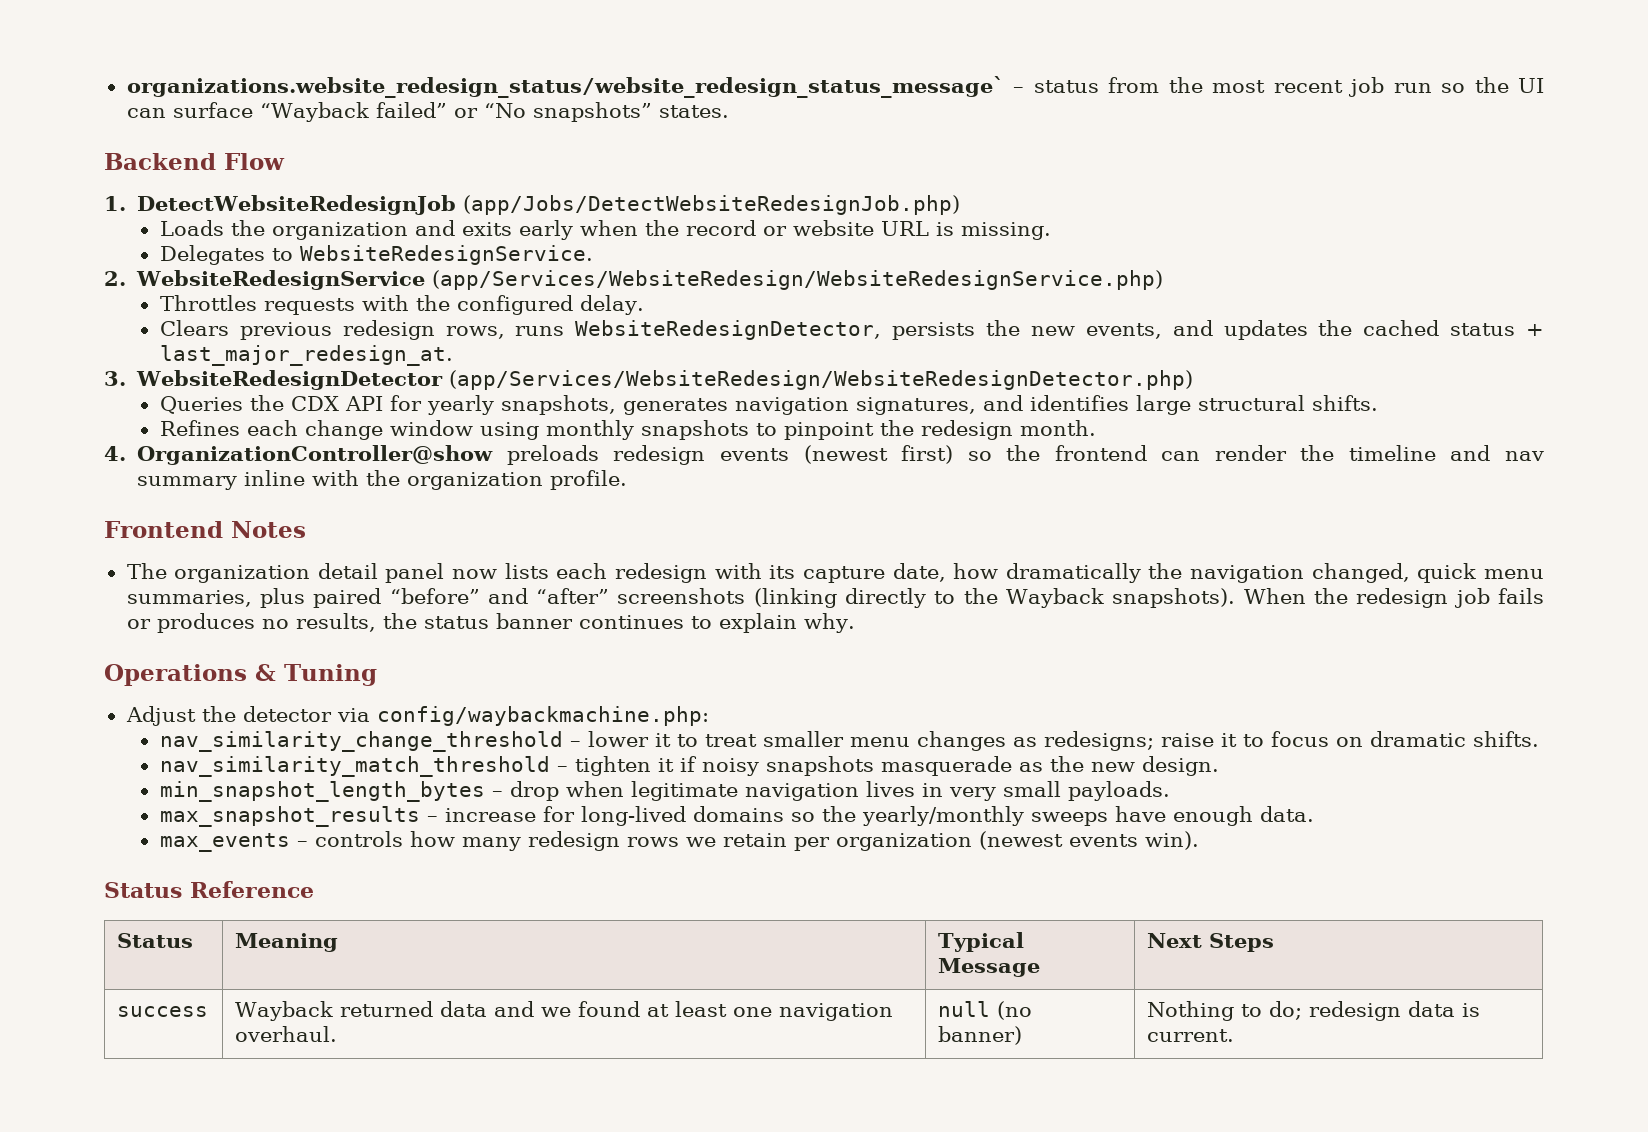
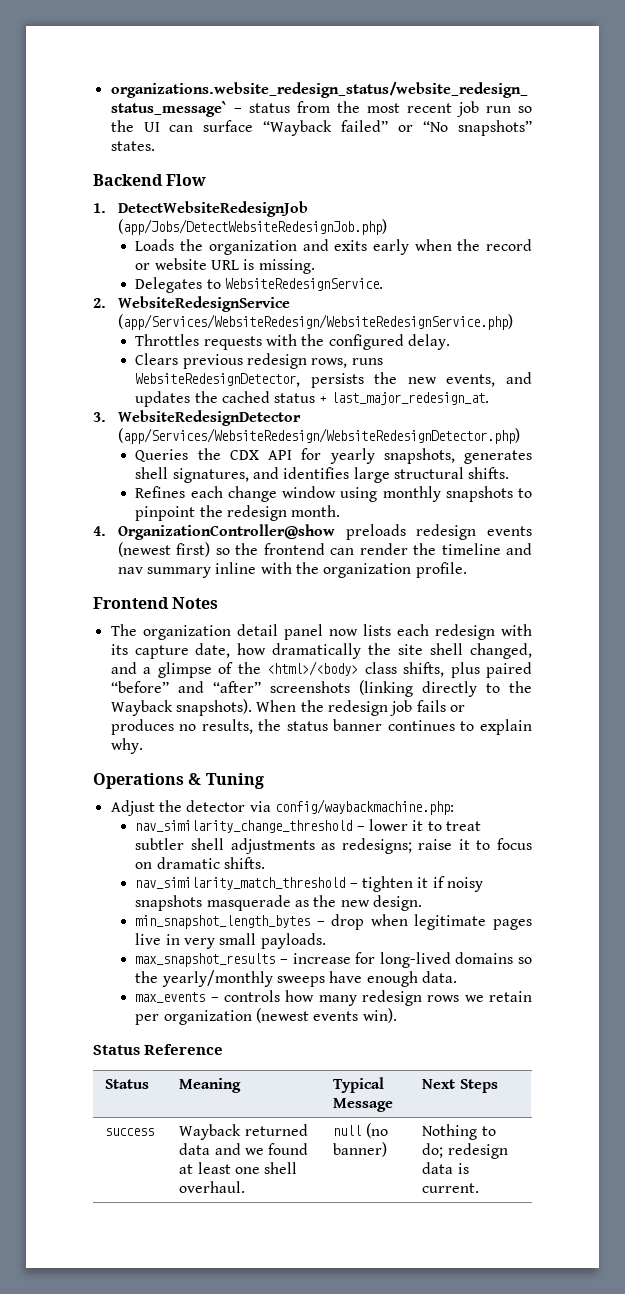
- Queries the CDX API for yearly snapshots, generates navigation signatures, and identifies large structural shifts.
+ Queries the CDX API for yearly snapshots, generates shell signatures, and identifies large structural shifts.
- The organization detail panel now lists each redesign with its capture date, how dramatically the navigation changed, quick menu summaries, plus paired “before” and “after” screenshots (linking directly to the Wayback snapshots).
+ The organization detail panel now lists each redesign with its capture date, how dramatically the site shell changed, and a glimpse of the <html>/<body> class shifts, plus paired “before” and “after” screenshots (linking directly to the Wayback snapshots).
- nav_similarity_change_threshold – lower it to treat smaller menu changes as redesigns; raise it to focus on dramatic shifts.
+ nav_similarity_change_threshold – lower it to treat subtler shell adjustments as redesigns; raise it to focus on dramatic shifts.
- min_snapshot_length_bytes – drop when legitimate navigation lives in very small payloads.
+ min_snapshot_length_bytes – drop when legitimate pages live in very small payloads.
- success | Wayback returned data and we found at least one navigation overhaul. | null (no banner) | Nothing to do; redesign data is current.
+ success | Wayback returned data and we found at least one shell overhaul. | null (no banner) | Nothing to do; redesign data is current.

